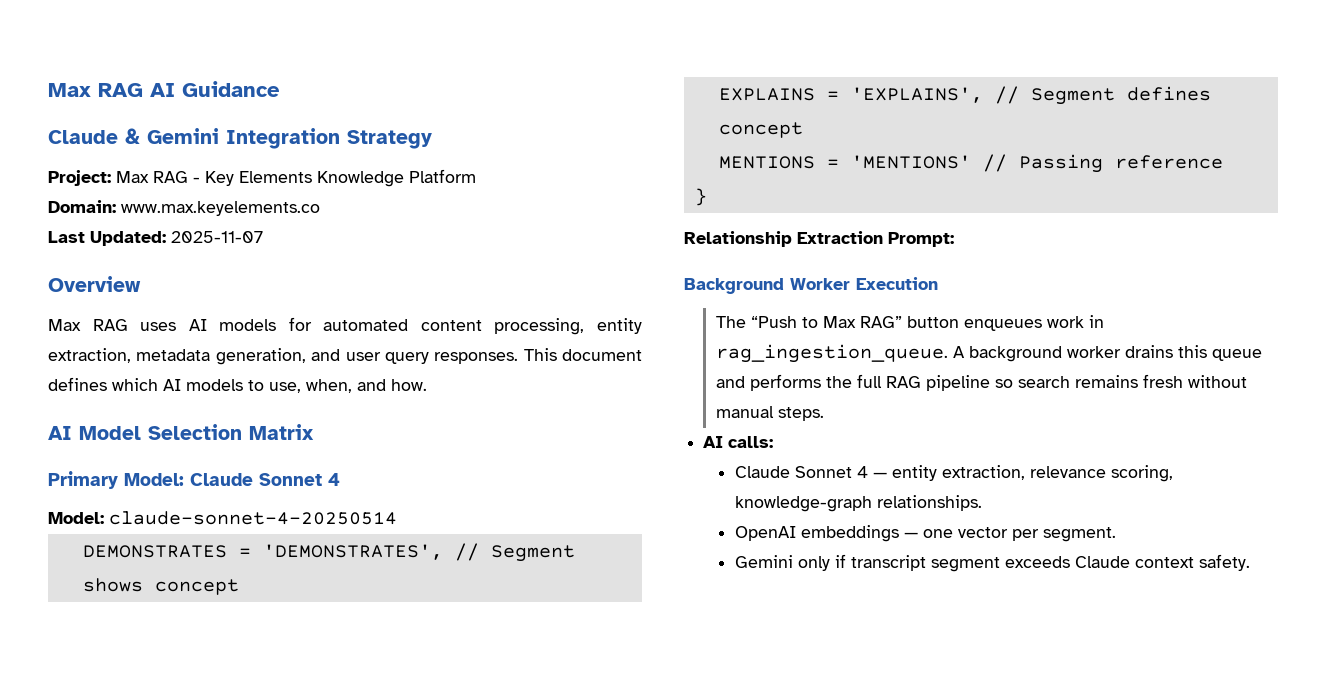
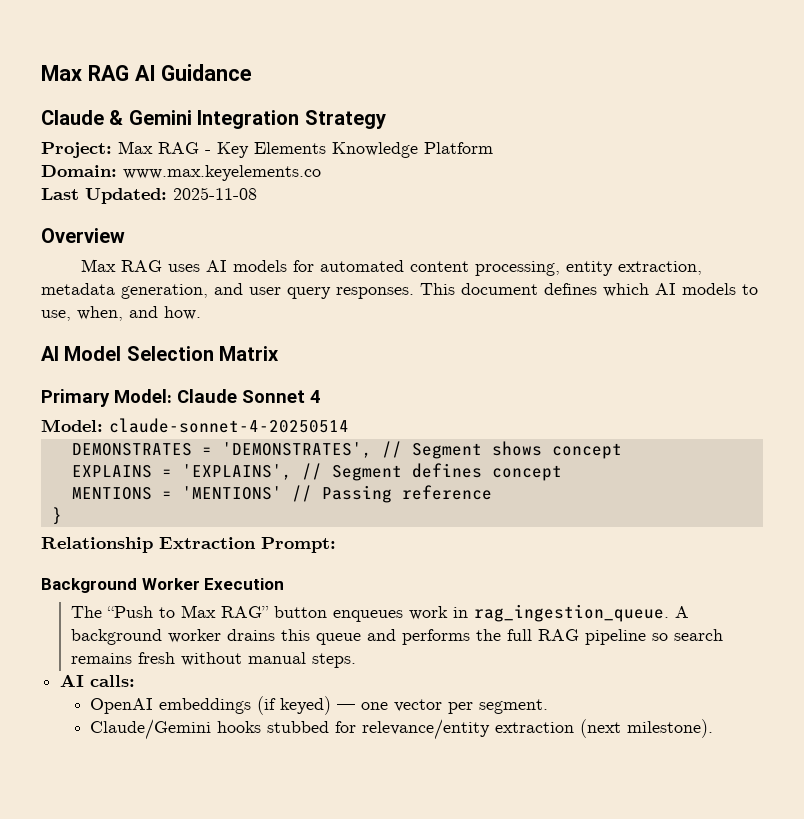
- Last Updated: 2025-11-07
+ Last Updated: 2025-11-08
- Claude Sonnet 4 — entity extraction, relevance scoring, knowledge-graph relationships.
- OpenAI embeddings — one vector per segment.
+ OpenAI embeddings (if keyed) — one vector per segment.
- Gemini only if transcript segment exceeds Claude context safety.
+ Claude/Gemini hooks stubbed for relevance/entity extraction (next milestone).

